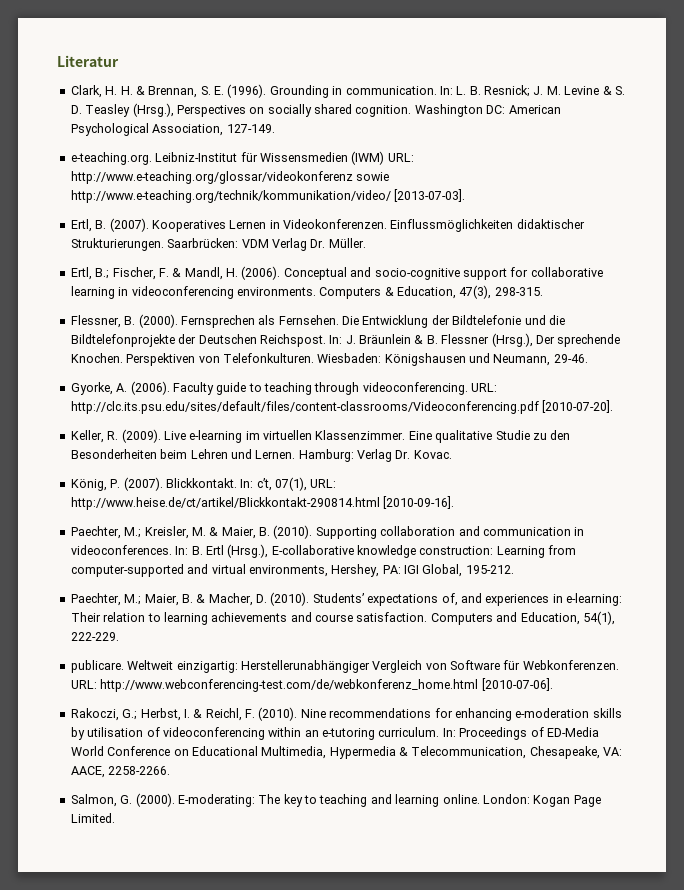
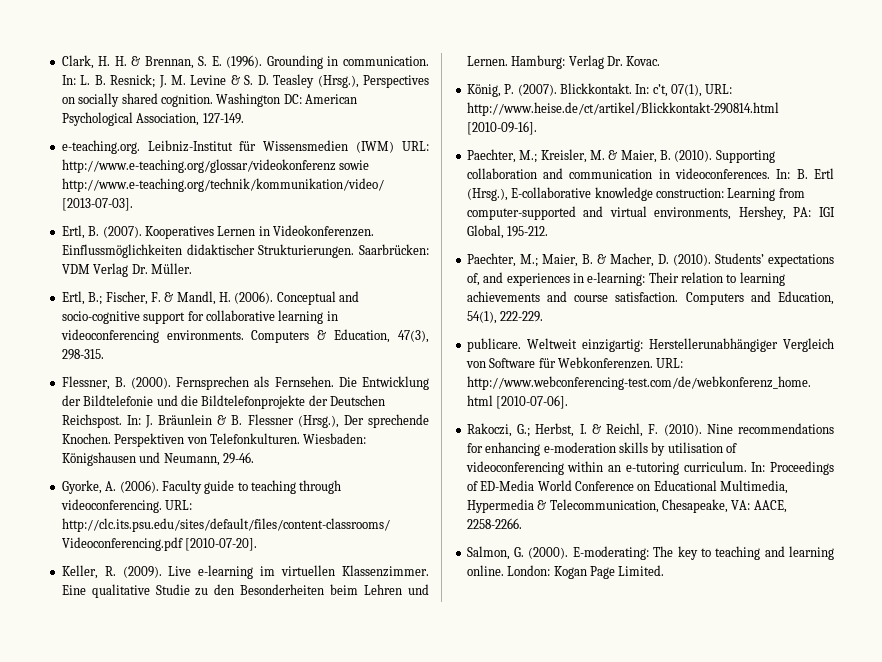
- Literatur

